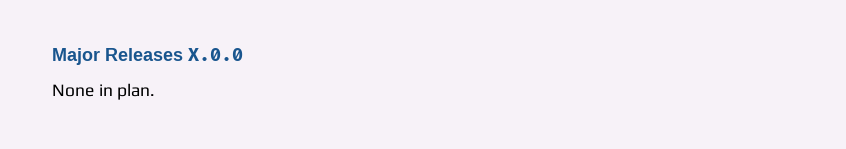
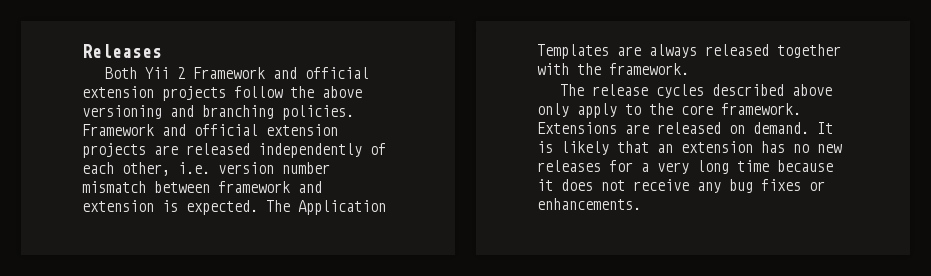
- Major Releases X.0.0
- None in plan.
+ Releases
+ Both Yii 2 Framework and official extension projects follow the above versioning and branching policies. Framework and official extension projects are released independently of each other, i.e. version number mismatch between framework and extension is expected. The Application Templates are always released together with the framework.
+ The release cycles described above only apply to the core framework. Extensions are released on demand. It is likely that an extension has no new releases for a very long time because it does not receive any bug fixes or enhancements.

